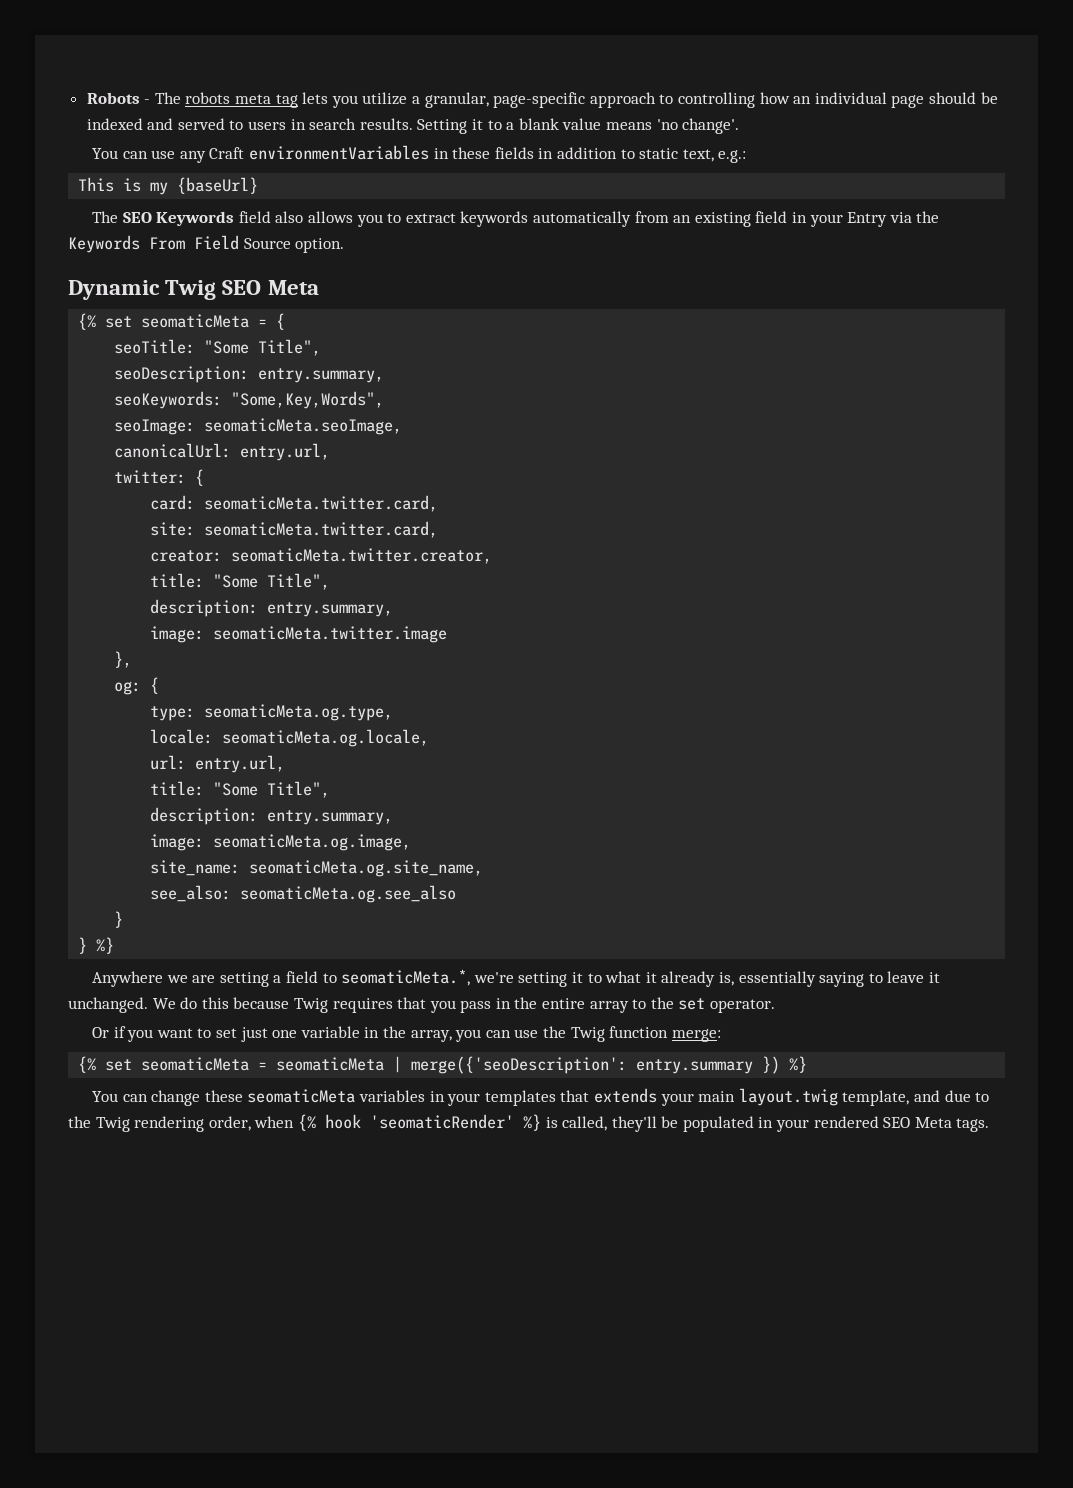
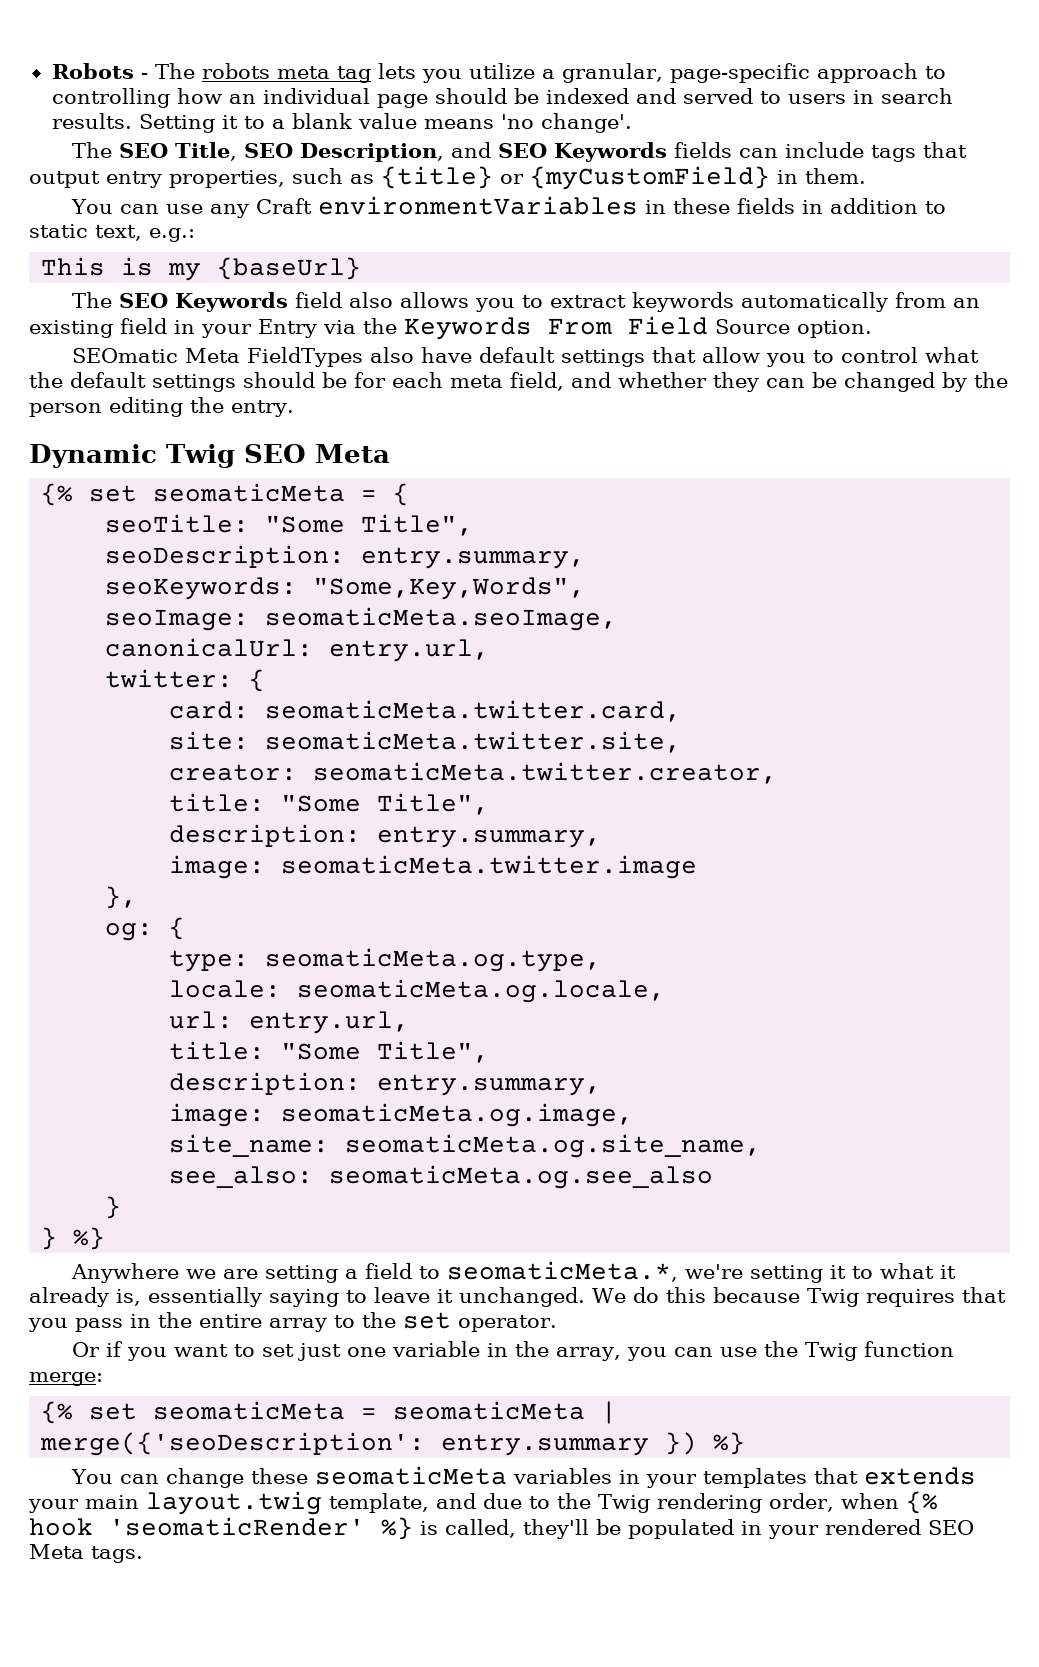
+ The SEO Title, SEO Description, and SEO Keywords fields can include tags that output entry properties, such as {title} or {myCustomField} in them.
+ SEOmatic Meta FieldTypes also have default settings that allow you to control what the default settings should be for each meta field, and whether they can be changed by the person editing the entry.
- site: seomaticMeta.twitter.card,
+ site: seomaticMeta.twitter.site,

